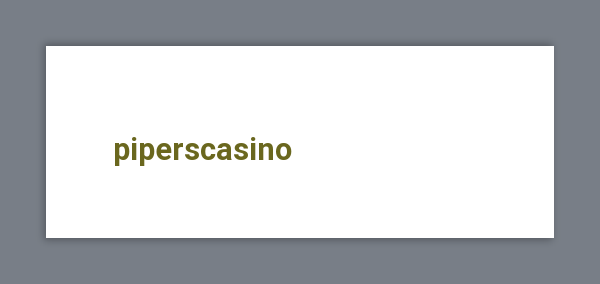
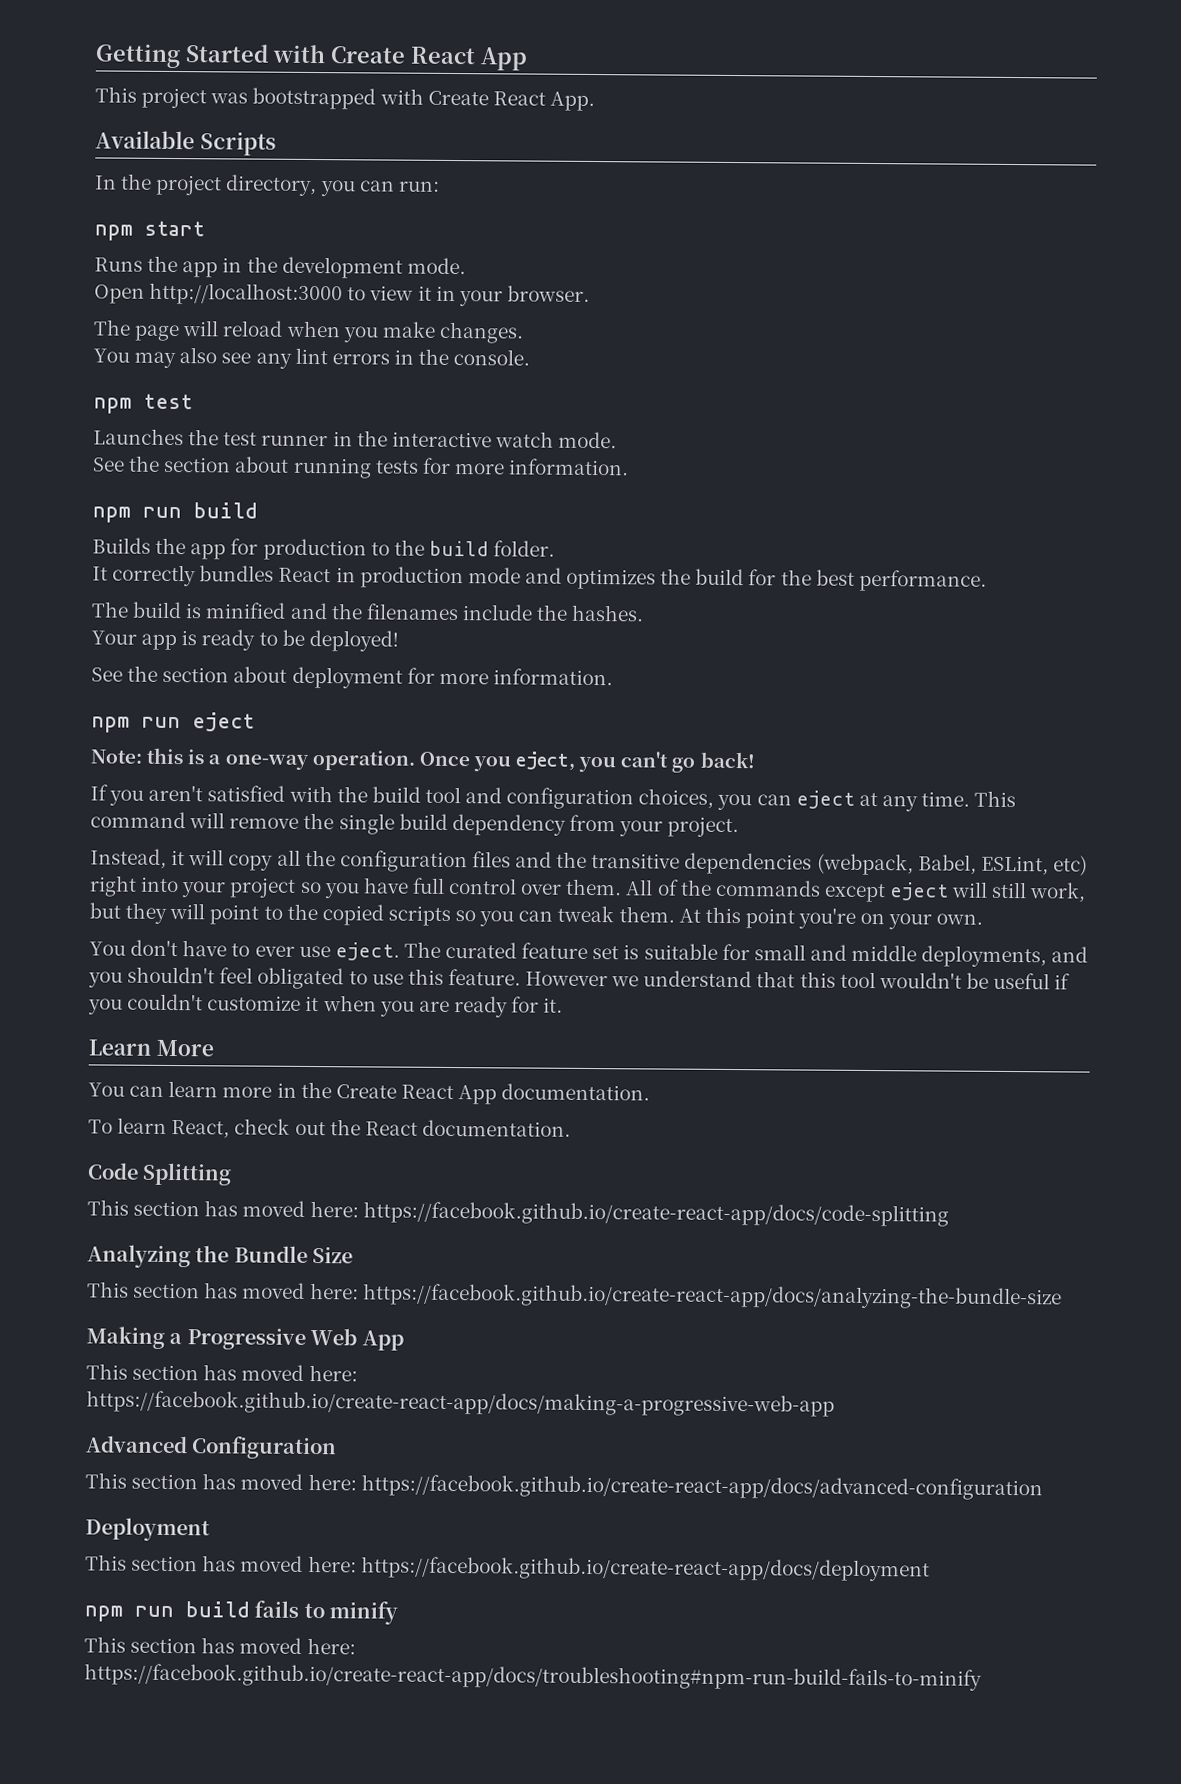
- piperscasino
+ Getting Started with Create React App
+ This project was bootstrapped with Create React App.
+ Available Scripts
+ In the project directory, you can run:
+ npm start
+ Runs the app in the development mode.
+ Open http://localhost:3000 to view it in your browser.
+ The page will reload when you make changes.
+ You may also see any lint errors in the console.
+ npm test
+ Launches the test runner in the interactive watch mode.
+ See the section about running tests for more information.
+ npm run build
+ Builds the app for production to the build folder.
+ It correctly bundles React in production mode and optimizes the build for the best performance.
+ The build is minified and the filenames include the hashes.
+ Your app is ready to be deployed!
+ See the section about deployment for more information.
+ npm run eject
+ Note: this is a one-way operation. Once you eject, you can't go back!
+ If you aren't satisfied with the build tool and configuration choices, you can eject at any time. This command will remove the single build dependency from your project.
+ Instead, it will copy all the configuration files and the transitive dependencies (webpack, Babel, ESLint, etc) right into your project so you have full control over them. All of the commands except eject will still work, but they will point to the copied scripts so you can tweak them. At this point you're on your own.
+ You don't have to ever use eject. The curated feature set is suitable for small and middle deployments, and you shouldn't feel obligated to use this feature. However we understand that this tool wouldn't be useful if you couldn't customize it when you are ready for it.
+ Learn More
+ You can learn more in the Create React App documentation.
+ To learn React, check out the React documentation.
+ Code Splitting
+ This section has moved here: https://facebook.github.io/create-react-app/docs/code-splitting
+ Analyzing the Bundle Size
+ This section has moved here: https://facebook.github.io/create-react-app/docs/analyzing-the-bundle-size
+ Making a Progressive Web App
+ This section has moved here: https://facebook.github.io/create-react-app/docs/making-a-progressive-web-app
+ Advanced Configuration
+ This section has moved here: https://facebook.github.io/create-react-app/docs/advanced-configuration
+ Deployment
+ This section has moved here: https://facebook.github.io/create-react-app/docs/deployment
+ npm run build fails to minify
+ This section has moved here: https://facebook.github.io/create-react-app/docs/troubleshooting#npm-run-build-fails-to-minify

